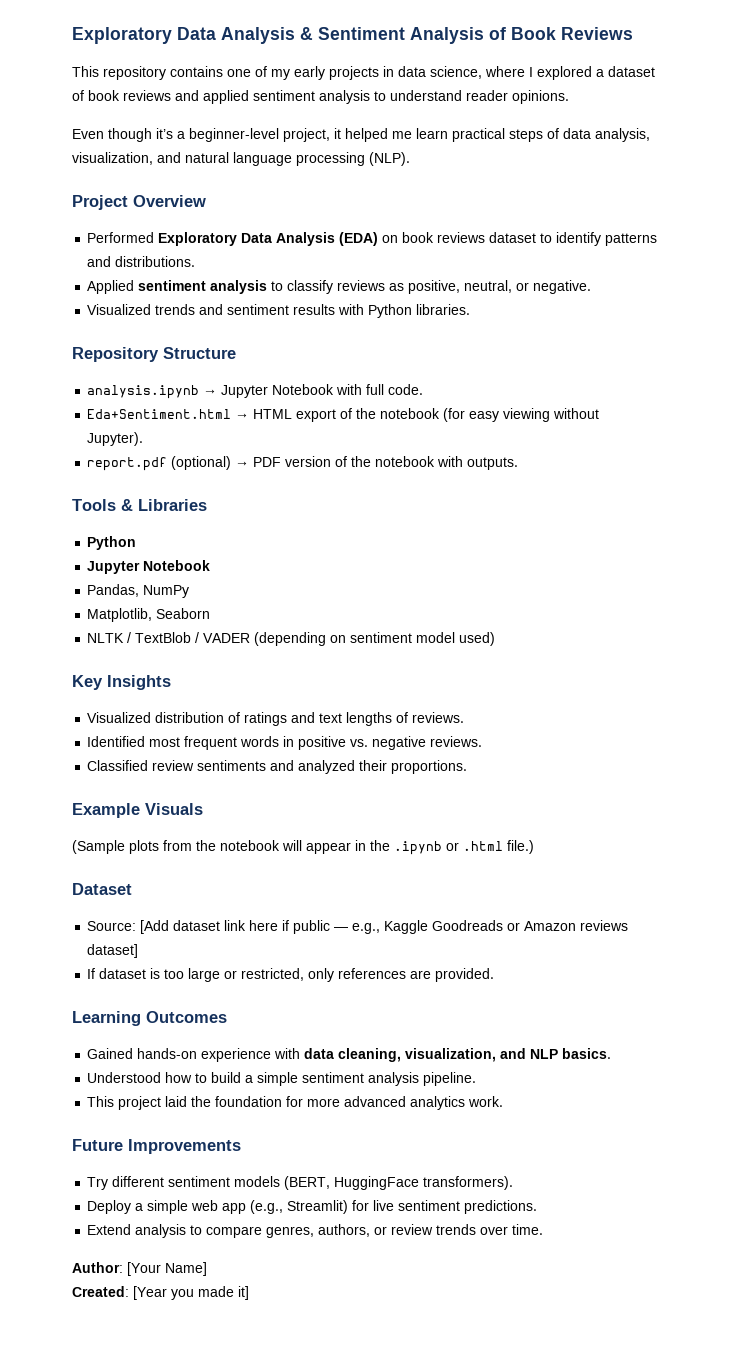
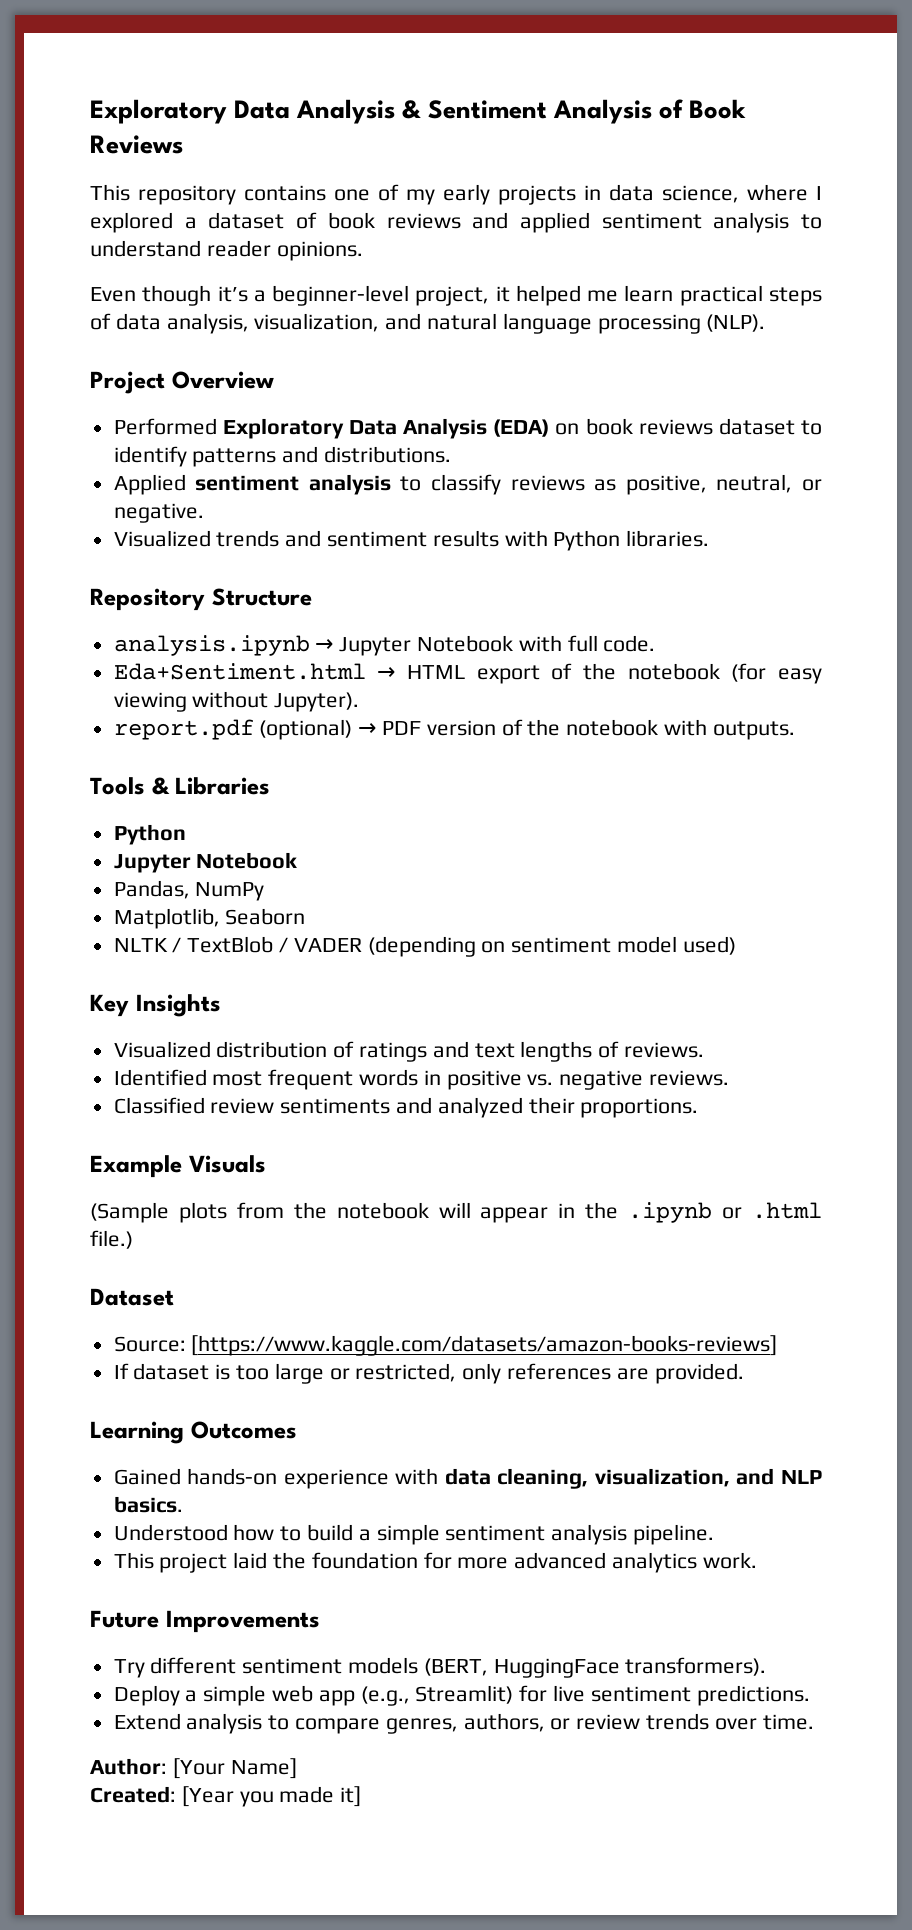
- Source: [Add dataset link here if public — e.g., Kaggle Goodreads or Amazon reviews dataset]
+ Source: [https://www.kaggle.com/datasets/amazon-books-reviews]

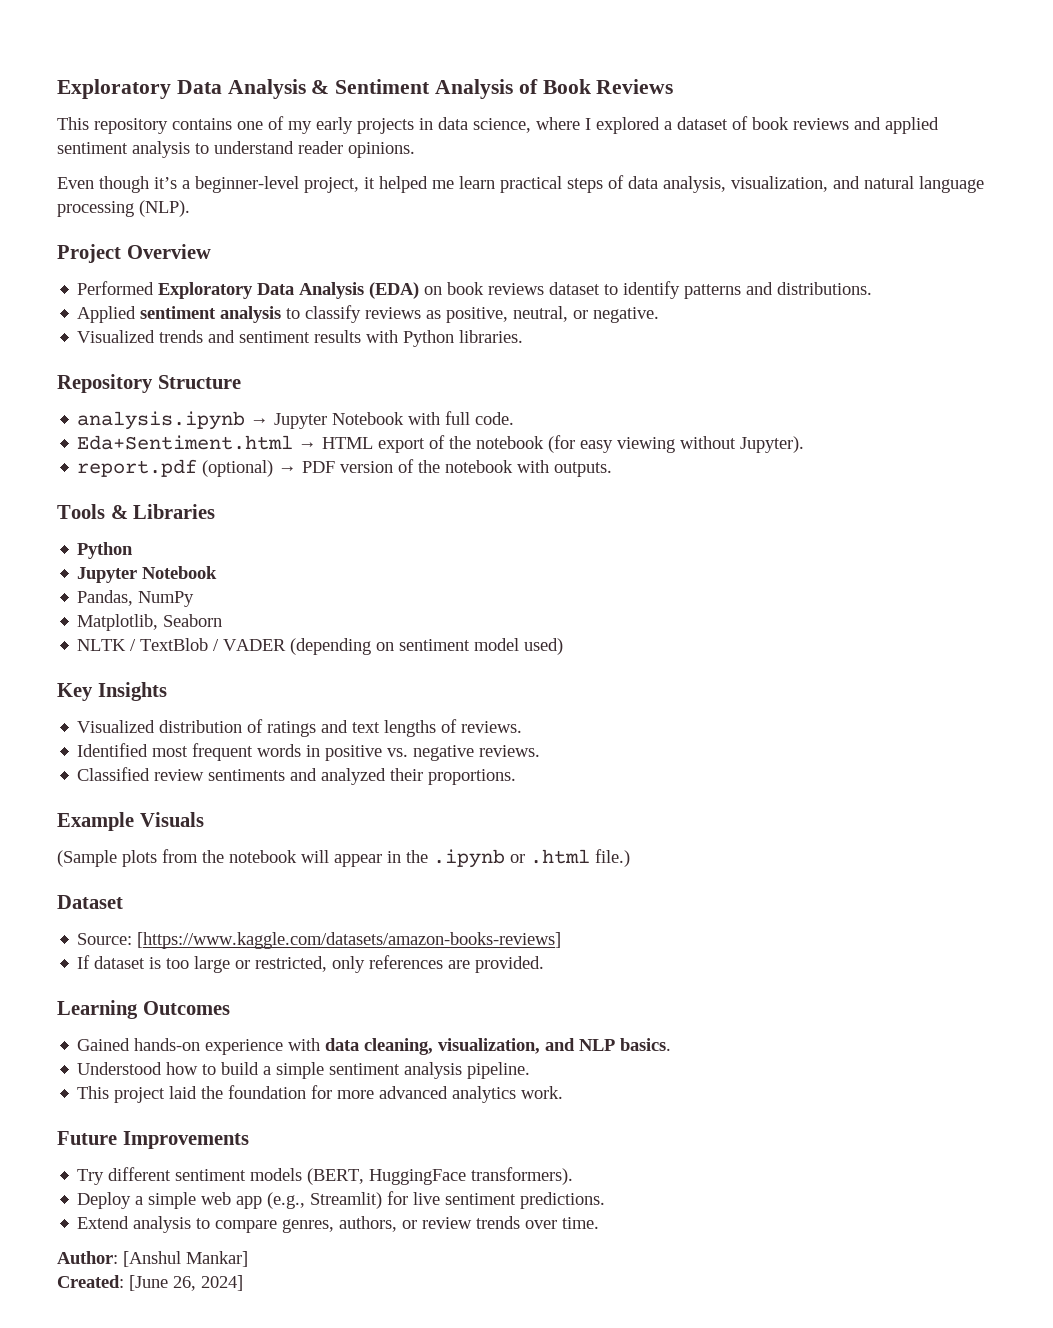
- Author: [Your Name]
+ Author: [Anshul Mankar]
- Created: [Year you made it]
+ Created: [June 26, 2024]

